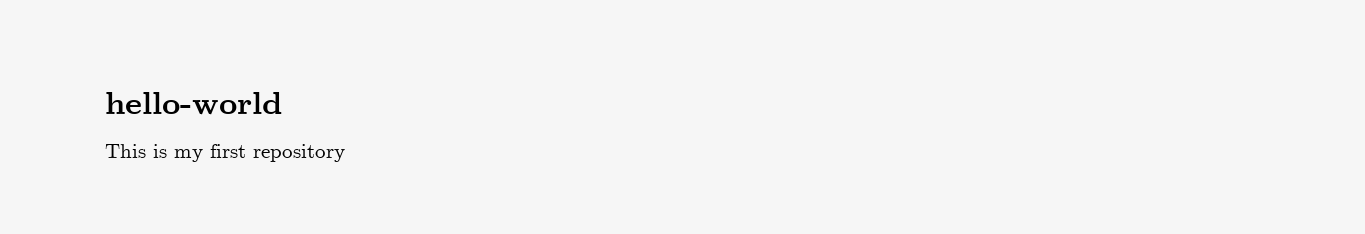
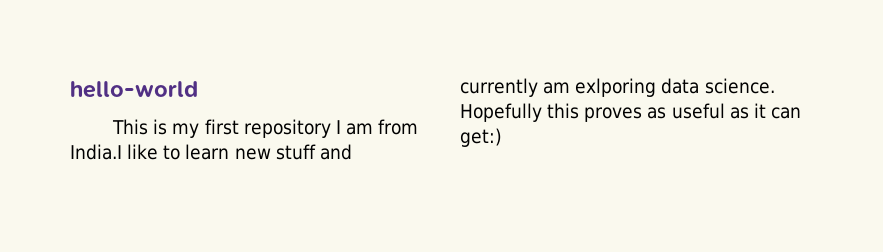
- This is my first repository
+ This is my first repository I am from India.I like to learn new stuff and currently am exlporing data science. Hopefully this proves as useful as it can get:)

